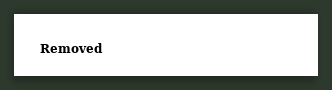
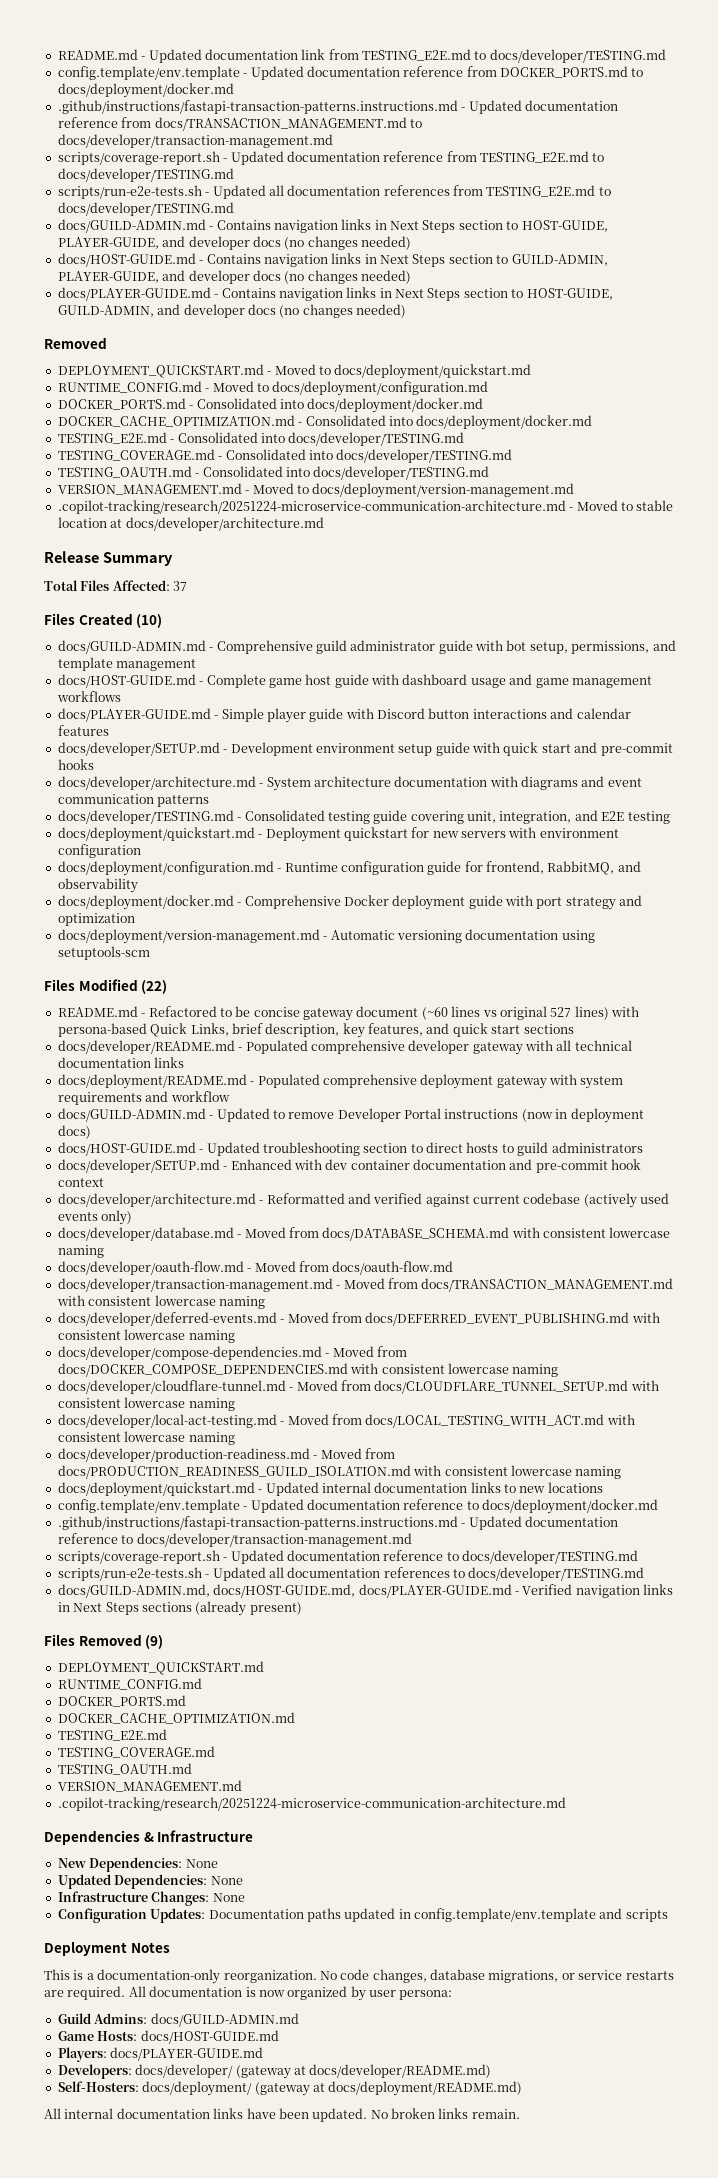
+ README.md - Updated documentation link from TESTING_E2E.md to docs/developer/TESTING.md
+ config.template/env.template - Updated documentation reference from DOCKER_PORTS.md to docs/deployment/docker.md
+ .github/instructions/fastapi-transaction-patterns.instructions.md - Updated documentation reference from docs/TRANSACTION_MANAGEMENT.md to docs/developer/transaction-management.md
+ scripts/coverage-report.sh - Updated documentation reference from TESTING_E2E.md to docs/developer/TESTING.md
+ scripts/run-e2e-tests.sh - Updated all documentation references from TESTING_E2E.md to docs/developer/TESTING.md
+ docs/GUILD-ADMIN.md - Contains navigation links in Next Steps section to HOST-GUIDE, PLAYER-GUIDE, and developer docs (no changes needed)
+ docs/HOST-GUIDE.md - Contains navigation links in Next Steps section to GUILD-ADMIN, PLAYER-GUIDE, and developer docs (no changes needed)
+ docs/PLAYER-GUIDE.md - Contains navigation links in Next Steps section to HOST-GUIDE, GUILD-ADMIN, and developer docs (no changes needed)
  Removed
+ DEPLOYMENT_QUICKSTART.md - Moved to docs/deployment/quickstart.md
+ RUNTIME_CONFIG.md - Moved to docs/deployment/configuration.md
+ DOCKER_PORTS.md - Consolidated into docs/deployment/docker.md
+ DOCKER_CACHE_OPTIMIZATION.md - Consolidated into docs/deployment/docker.md
+ TESTING_E2E.md - Consolidated into docs/developer/TESTING.md
+ TESTING_COVERAGE.md - Consolidated into docs/developer/TESTING.md
+ TESTING_OAUTH.md - Consolidated into docs/developer/TESTING.md
+ VERSION_MANAGEMENT.md - Moved to docs/deployment/version-management.md
+ .copilot-tracking/research/20251224-microservice-communication-architecture.md - Moved to stable location at docs/developer/architecture.md
+ Release Summary
+ Total Files Affected: 37
+ Files Created (10)
+ docs/GUILD-ADMIN.md - Comprehensive guild administrator guide with bot setup, permissions, and template management
+ docs/HOST-GUIDE.md - Complete game host guide with dashboard usage and game management workflows
+ docs/PLAYER-GUIDE.md - Simple player guide with Discord button interactions and calendar features
+ docs/developer/SETUP.md - Development environment setup guide with quick start and pre-commit hooks
+ docs/developer/architecture.md - System architecture documentation with diagrams and event communication patterns
+ docs/developer/TESTING.md - Consolidated testing guide covering unit, integration, and E2E testing
+ docs/deployment/quickstart.md - Deployment quickstart for new servers with environment configuration
+ docs/deployment/configuration.md - Runtime configuration guide for frontend, RabbitMQ, and observability
+ docs/deployment/docker.md - Comprehensive Docker deployment guide with port strategy and optimization
+ docs/deployment/version-management.md - Automatic versioning documentation using setuptools-scm
+ Files Modified (22)
+ README.md - Refactored to be concise gateway document (~60 lines vs original 527 lines) with persona-based Quick Links, brief description, key features, and quick start sections
+ docs/developer/README.md - Populated comprehensive developer gateway with all technical documentation links
+ docs/deployment/README.md - Populated comprehensive deployment gateway with system requirements and workflow
+ docs/GUILD-ADMIN.md - Updated to remove Developer Portal instructions (now in deployment docs)
+ docs/HOST-GUIDE.md - Updated troubleshooting section to direct hosts to guild administrators
+ docs/developer/SETUP.md - Enhanced with dev container documentation and pre-commit hook context
+ docs/developer/architecture.md - Reformatted and verified against current codebase (actively used events only)
+ docs/developer/database.md - Moved from docs/DATABASE_SCHEMA.md with consistent lowercase naming
+ docs/developer/oauth-flow.md - Moved from docs/oauth-flow.md
+ docs/developer/transaction-management.md - Moved from docs/TRANSACTION_MANAGEMENT.md with consistent lowercase naming
+ docs/developer/deferred-events.md - Moved from docs/DEFERRED_EVENT_PUBLISHING.md with consistent lowercase naming
+ docs/developer/compose-dependencies.md - Moved from docs/DOCKER_COMPOSE_DEPENDENCIES.md with consistent lowercase naming
+ docs/developer/cloudflare-tunnel.md - Moved from docs/CLOUDFLARE_TUNNEL_SETUP.md with consistent lowercase naming
+ docs/developer/local-act-testing.md - Moved from docs/LOCAL_TESTING_WITH_ACT.md with consistent lowercase naming
+ docs/developer/production-readiness.md - Moved from docs/PRODUCTION_READINESS_GUILD_ISOLATION.md with consistent lowercase naming
+ docs/deployment/quickstart.md - Updated internal documentation links to new locations
+ config.template/env.template - Updated documentation reference to docs/deployment/docker.md
+ .github/instructions/fastapi-transaction-patterns.instructions.md - Updated documentation reference to docs/developer/transaction-management.md
+ scripts/coverage-report.sh - Updated documentation reference to docs/developer/TESTING.md
+ scripts/run-e2e-tests.sh - Updated all documentation references to docs/developer/TESTING.md
+ docs/GUILD-ADMIN.md, docs/HOST-GUIDE.md, docs/PLAYER-GUIDE.md - Verified navigation links in Next Steps sections (already present)
+ Files Removed (9)
+ DEPLOYMENT_QUICKSTART.md
+ RUNTIME_CONFIG.md
+ DOCKER_PORTS.md
+ DOCKER_CACHE_OPTIMIZATION.md
+ TESTING_E2E.md
+ TESTING_COVERAGE.md
+ TESTING_OAUTH.md
+ VERSION_MANAGEMENT.md
+ .copilot-tracking/research/20251224-microservice-communication-architecture.md
+ Dependencies & Infrastructure
+ New Dependencies: None
+ Updated Dependencies: None
+ Infrastructure Changes: None
+ Configuration Updates: Documentation paths updated in config.template/env.template and scripts
+ Deployment Notes
+ This is a documentation-only reorganization. No code changes, database migrations, or service restarts are required. All documentation is now organized by user persona:
+ Guild Admins: docs/GUILD-ADMIN.md
+ Game Hosts: docs/HOST-GUIDE.md
+ Players: docs/PLAYER-GUIDE.md
+ Developers: docs/developer/ (gateway at docs/developer/README.md)
+ Self-Hosters: docs/deployment/ (gateway at docs/deployment/README.md)
+ All internal documentation links have been updated. No broken links remain.

